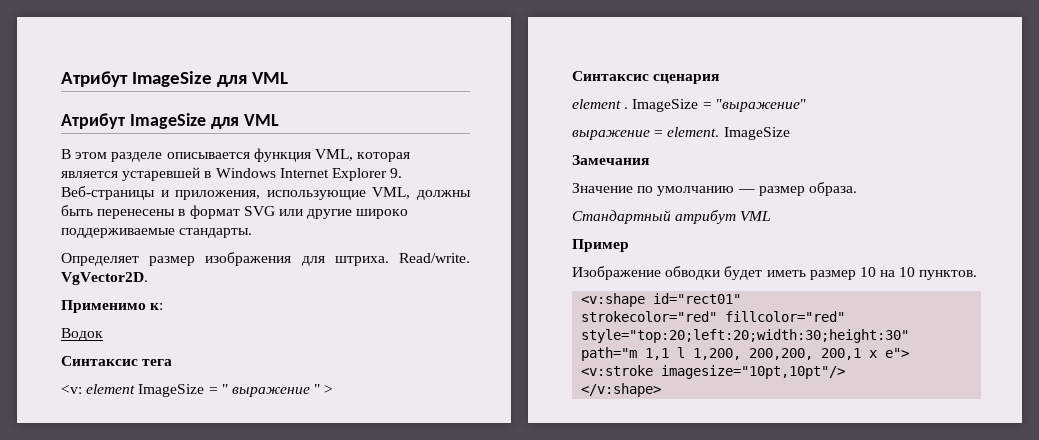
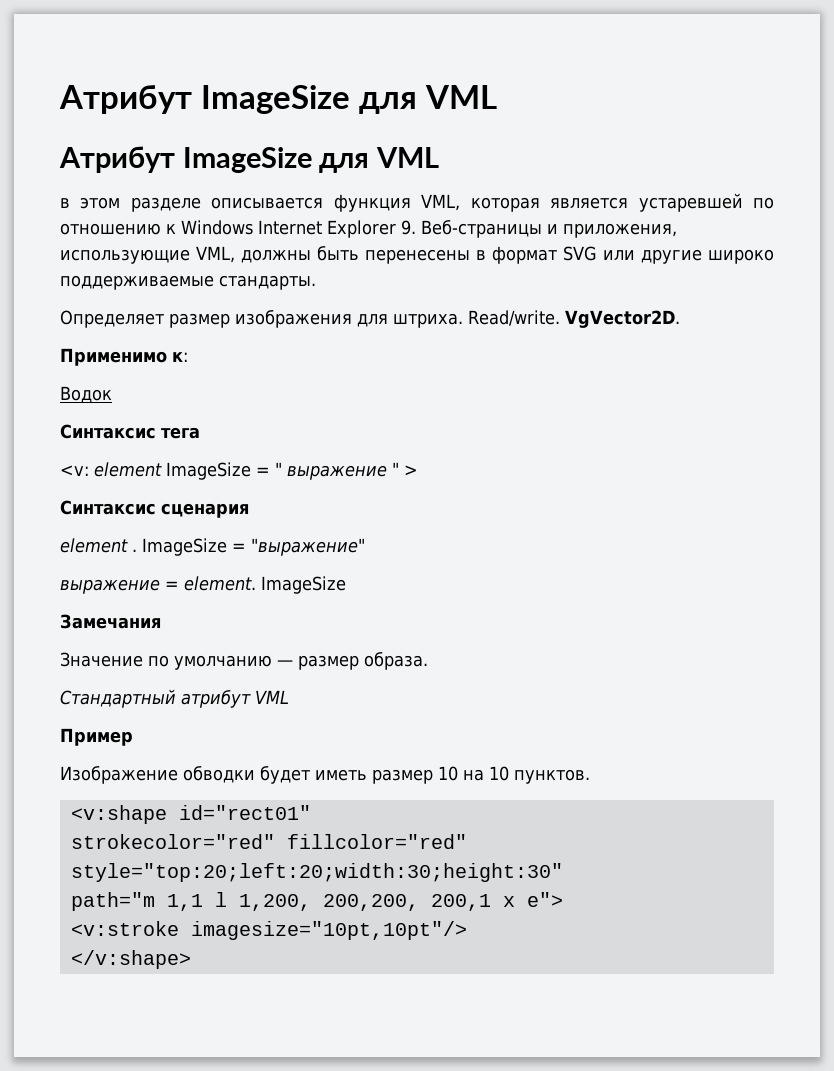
- В этом разделе описывается функция VML, которая является устаревшей в Windows Internet Explorer 9. Веб-страницы и приложения, использующие VML, должны быть перенесены в формат SVG или другие широко поддерживаемые стандарты.
+ в этом разделе описывается функция VML, которая является устаревшей по отношению к Windows Internet Explorer 9. Веб-страницы и приложения, использующие VML, должны быть перенесены в формат SVG или другие широко поддерживаемые стандарты.

